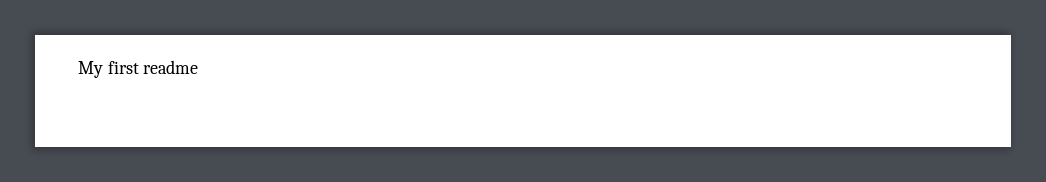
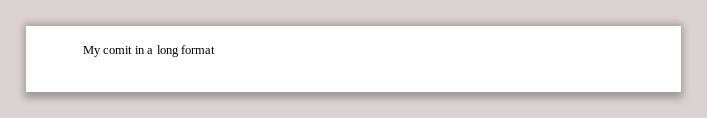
- My first readme
+ My comit in a long format

